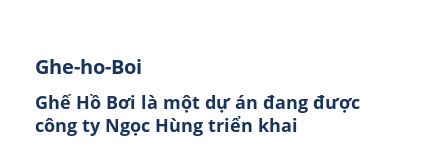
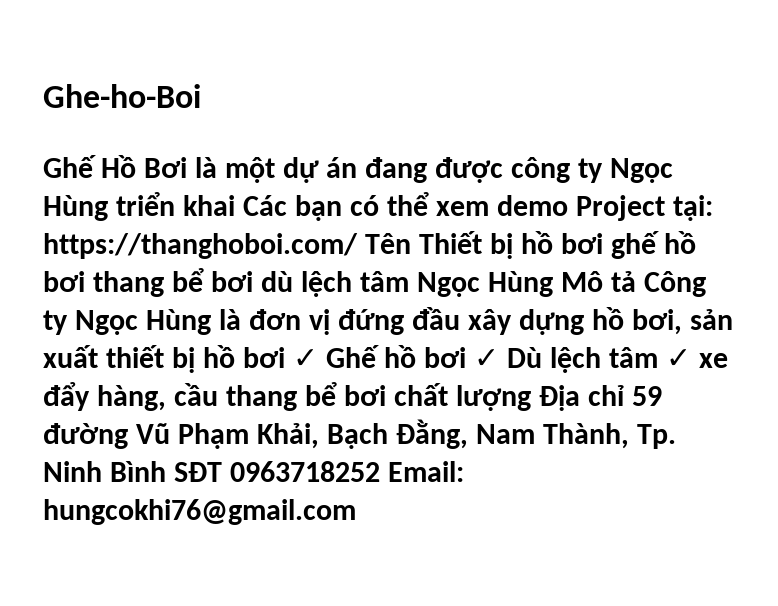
- Ghế Hồ Bơi là một dự án đang được công ty Ngọc Hùng triển khai
+ Ghế Hồ Bơi là một dự án đang được công ty Ngọc Hùng triển khai Các bạn có thể xem demo Project tại: https://thanghoboi.com/ Tên Thiết bị hồ bơi ghế hồ bơi thang bể bơi dù lệch tâm Ngọc Hùng Mô tả Công ty Ngọc Hùng là đơn vị đứng đầu xây dựng hồ bơi, sản xuất thiết bị hồ bơi ✓ Ghế hồ bơi ✓ Dù lệch tâm ✓ xe đẩy hàng, cầu thang bể bơi chất lượng Địa chỉ 59 đường Vũ Phạm Khải, Bạch Đằng, Nam Thành, Tp. Ninh Bình SĐT 0963718252 Email: hungcokhi76@gmail.com

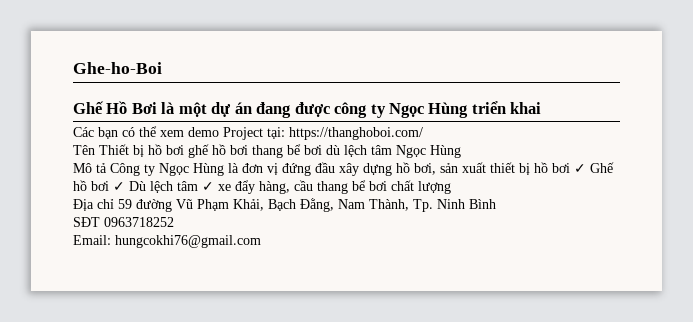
- Ghế Hồ Bơi là một dự án đang được công ty Ngọc Hùng triển khai Các bạn có thể xem demo Project tại:
+ Ghế Hồ Bơi là một dự án đang được công ty Ngọc Hùng triển khai
+ Các bạn có thể xem demo Project tại:
- https://thanghoboi.com/ Tên Thiết bị hồ bơi ghế hồ bơi thang bể bơi dù lệch tâm Ngọc Hùng Mô tả Công ty Ngọc Hùng là đơn vị đứng đầu xây dựng hồ bơi, sản xuất thiết bị hồ bơi ✓ Ghế hồ bơi ✓ Dù lệch tâm ✓ xe đẩy hàng, cầu thang bể bơi chất lượng Địa chỉ 59 đường Vũ Phạm Khải, Bạch Đằng, Nam Thành, Tp. Ninh Bình SĐT 0963718252 Email:
+ https://thanghoboi.com/
+ Tên Thiết bị hồ bơi ghế hồ bơi thang bể bơi dù lệch tâm Ngọc Hùng
+ Mô tả Công ty Ngọc Hùng là đơn vị đứng đầu xây dựng hồ bơi, sản xuất thiết bị hồ bơi ✓ Ghế hồ bơi ✓ Dù lệch tâm ✓ xe đẩy hàng, cầu thang bể bơi chất lượng
+ Địa chỉ 59 đường Vũ Phạm Khải, Bạch Đằng, Nam Thành, Tp. Ninh Bình
+ SĐT 0963718252
+ Email:

